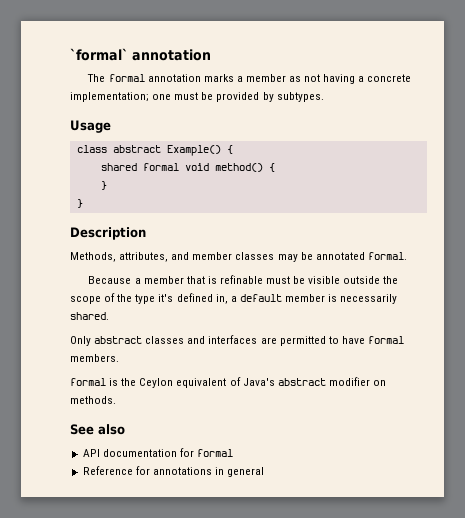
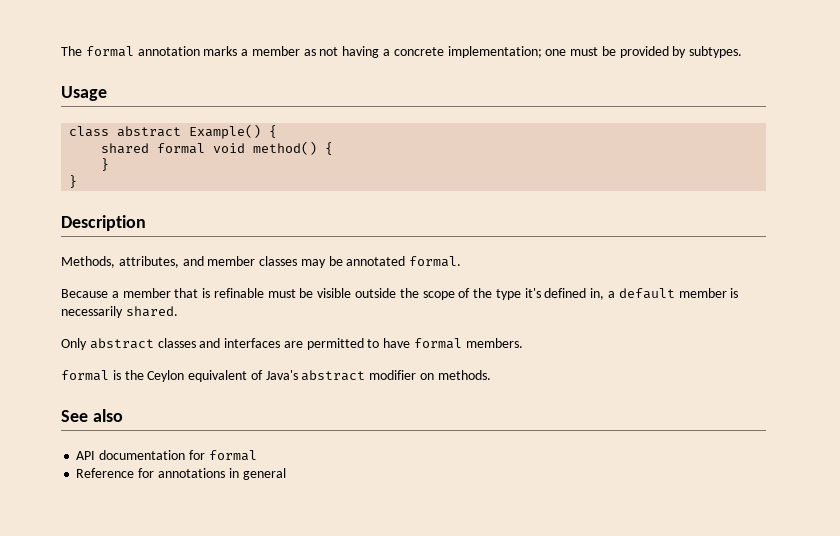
- `formal` annotation

